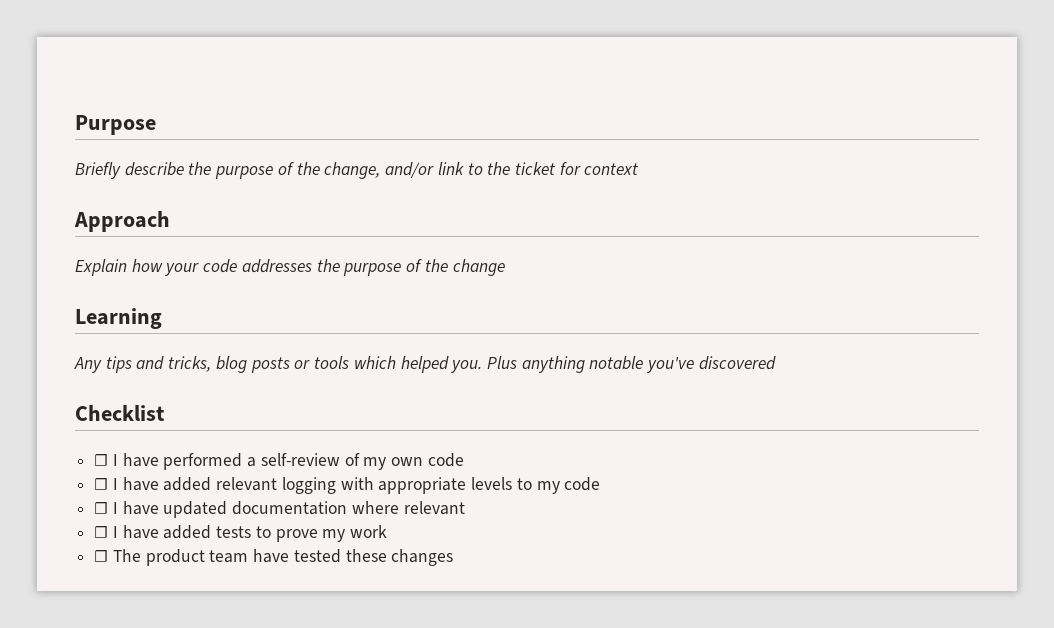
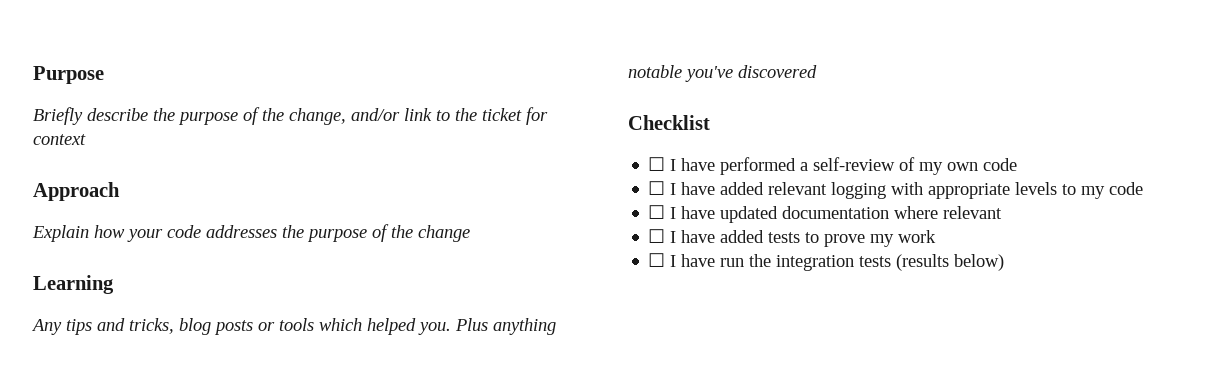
- ☐ The product team have tested these changes
+ ☐ I have run the integration tests (results below)

